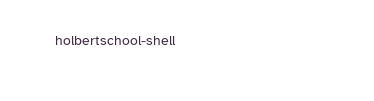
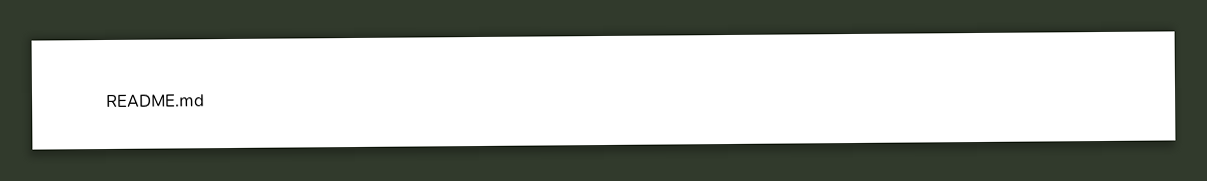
- holbertschool-shell
+ README.md

